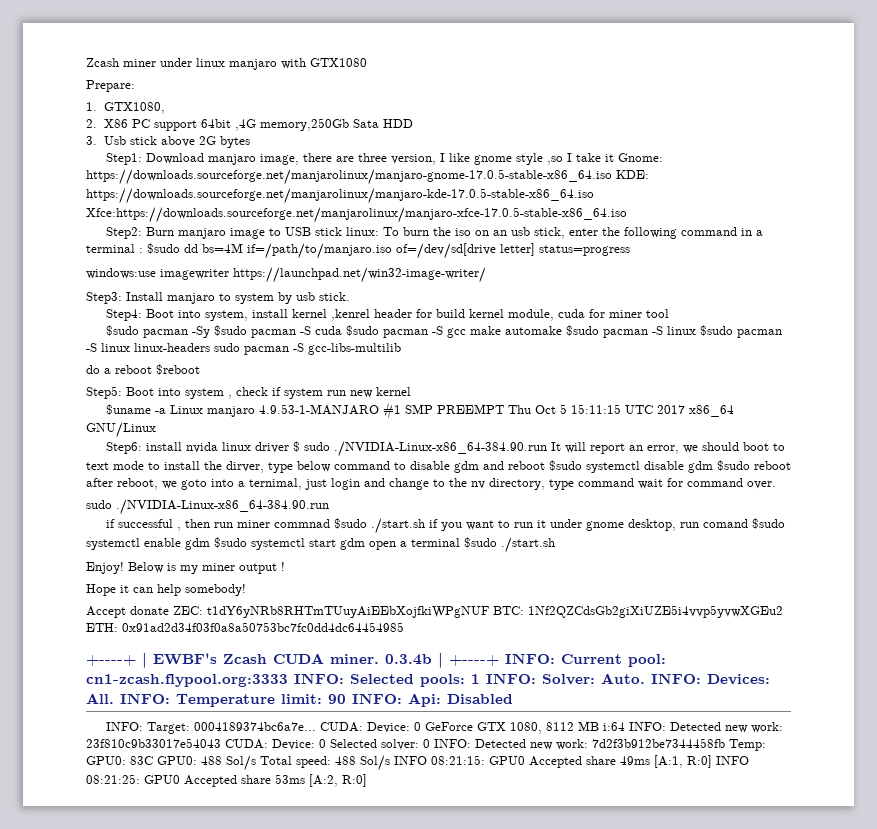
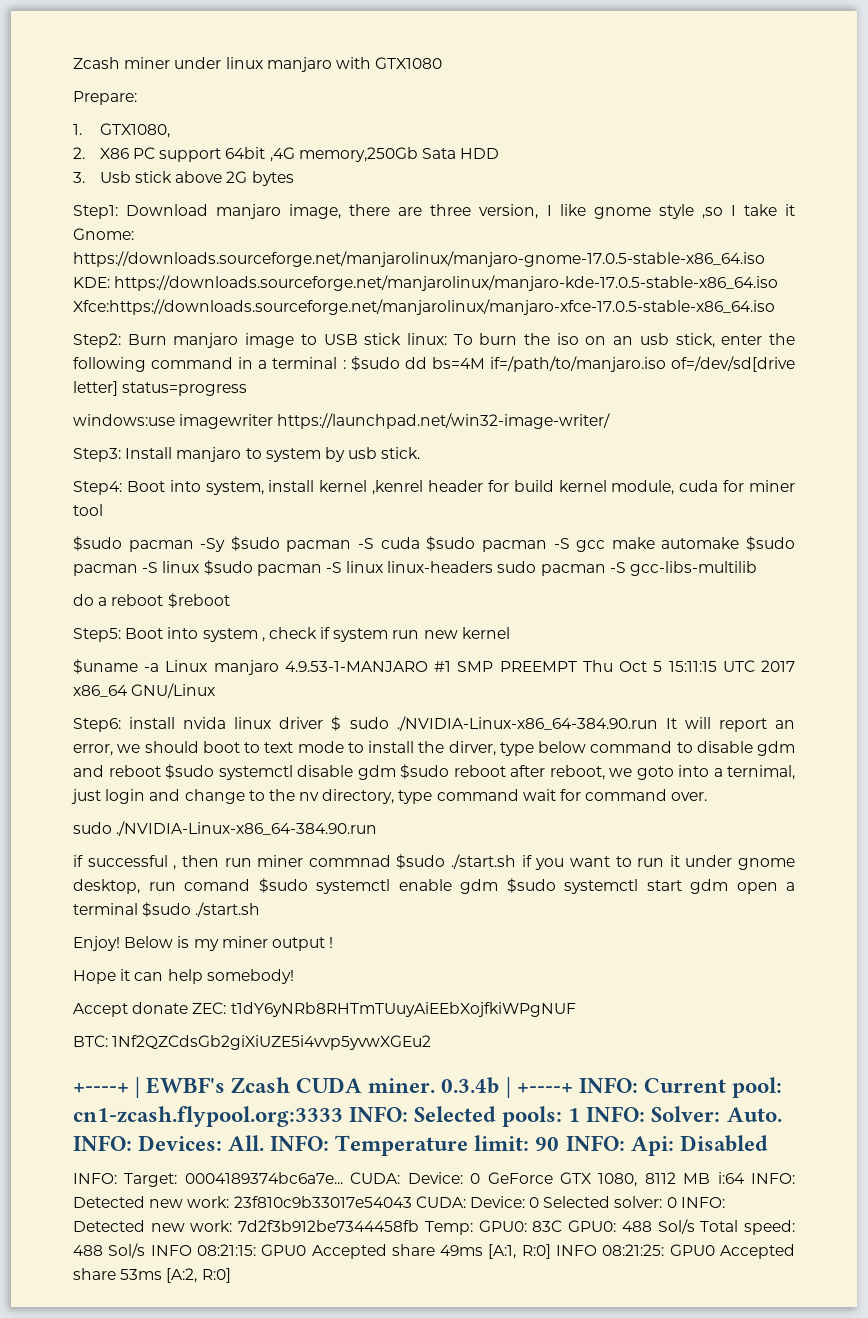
- Accept donate ZEC: t1dY6yNRb8RHTmTUuyAiEEbXojfkiWPgNUF BTC: 1Nf2QZCdsGb2giXiUZE5i4vvp5yvwXGEu2 ETH: 0x91ad2d34f03f0a8a50753bc7fc0dd4dc64454985
+ Accept donate ZEC: t1dY6yNRb8RHTmTUuyAiEEbXojfkiWPgNUF
+ BTC: 1Nf2QZCdsGb2giXiUZE5i4vvp5yvwXGEu2

